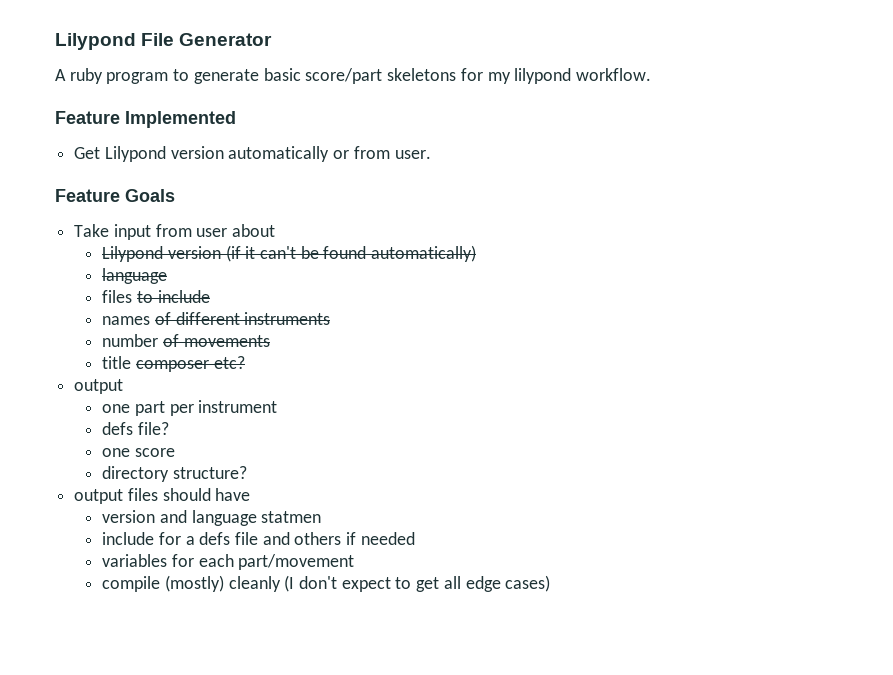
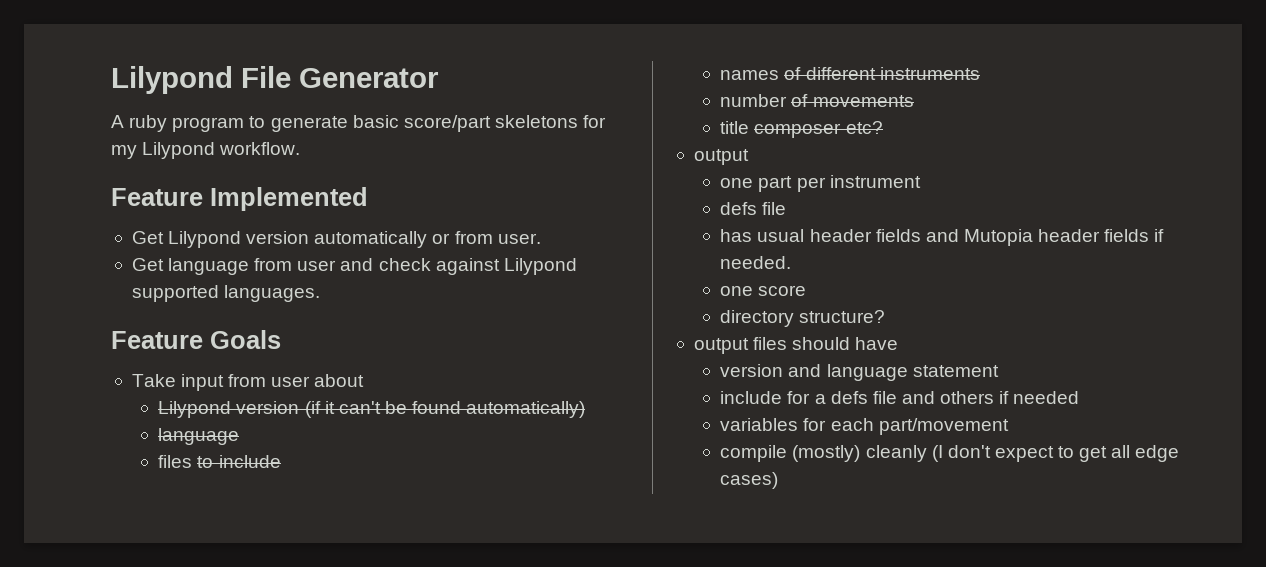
- A ruby program to generate basic score/part skeletons for my lilypond workflow.
+ A ruby program to generate basic score/part skeletons for my Lilypond workflow.
+ Get language from user and check against Lilypond supported languages.
  one part per instrument
- defs file?
+ defs file
+ has usual header fields and Mutopia header fields if needed.
- version and language statmen
+ version and language statement

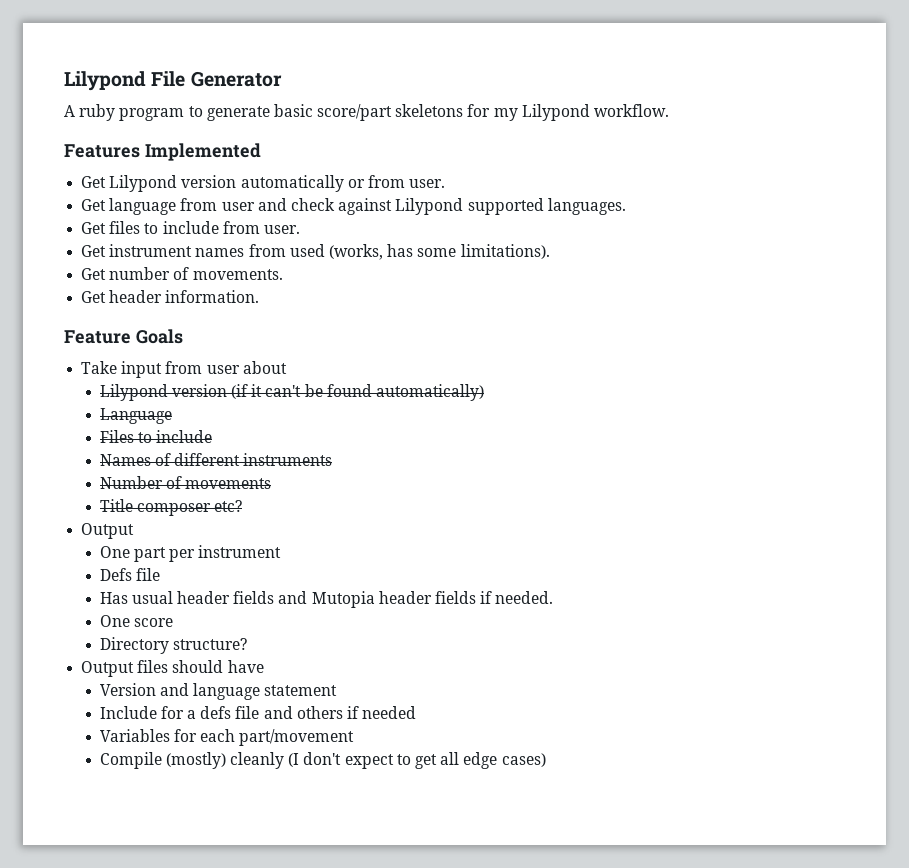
- Feature Implemented
+ Features Implemented
+ Get files to include from user.
+ Get instrument names from used (works, has some limitations).
+ Get number of movements.
+ Get header information.
  Lilypond version (if it can't be found automatically)
- language
- files to include
+ Language
+ Files to include
- names of different instruments
+ Names of different instruments
- number of movements
+ Number of movements
- title composer etc?
- output
- one part per instrument
- defs file
+ Title composer etc?
+ Output
+ One part per instrument
+ Defs file
- has usual header fields and Mutopia header fields if needed.
+ Has usual header fields and Mutopia header fields if needed.
- one score
+ One score
- directory structure?
+ Directory structure?
- output files should have
+ Output files should have
- version and language statement
+ Version and language statement
- include for a defs file and others if needed
+ Include for a defs file and others if needed
- variables for each part/movement
+ Variables for each part/movement
- compile (mostly) cleanly (I don't expect to get all edge cases)
+ Compile (mostly) cleanly (I don't expect to get all edge cases)

